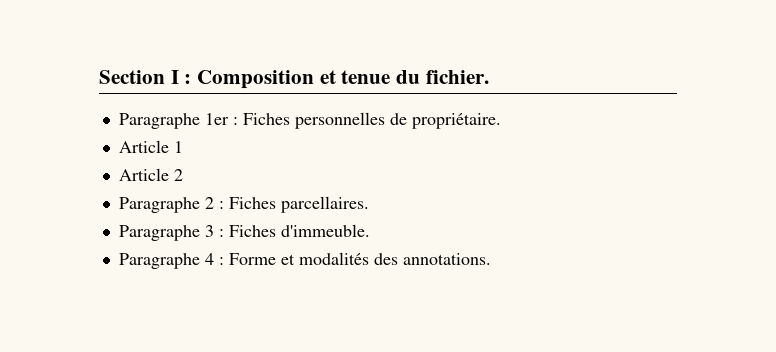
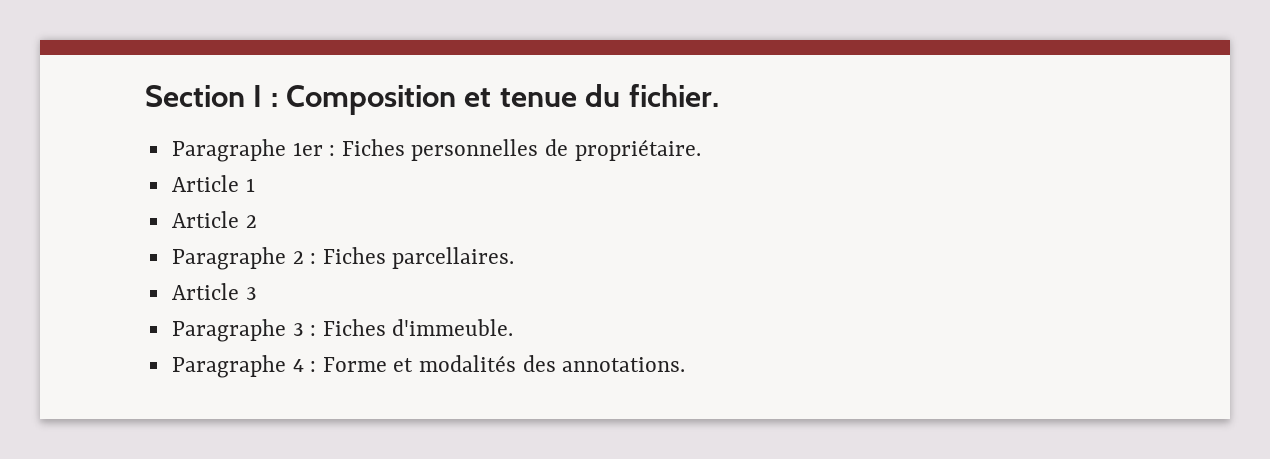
+ Article 3

